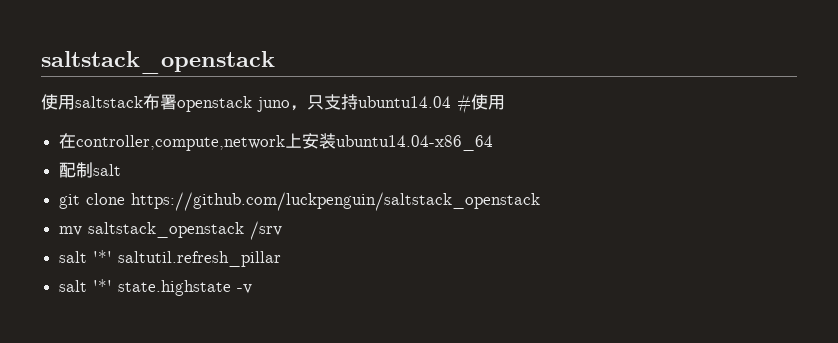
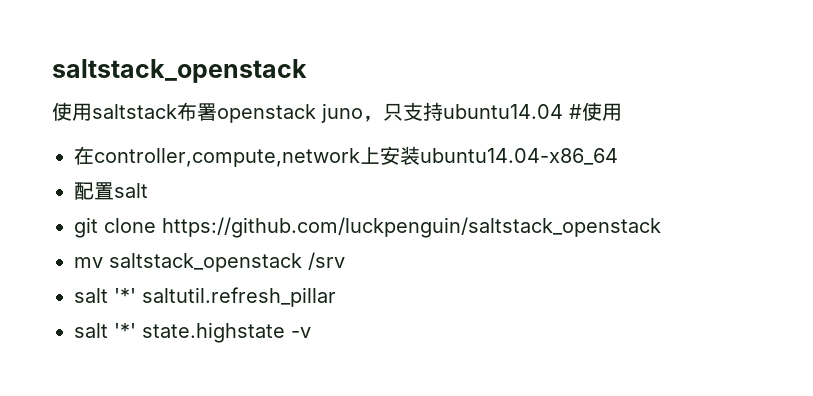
- 配制salt
+ 配置salt

